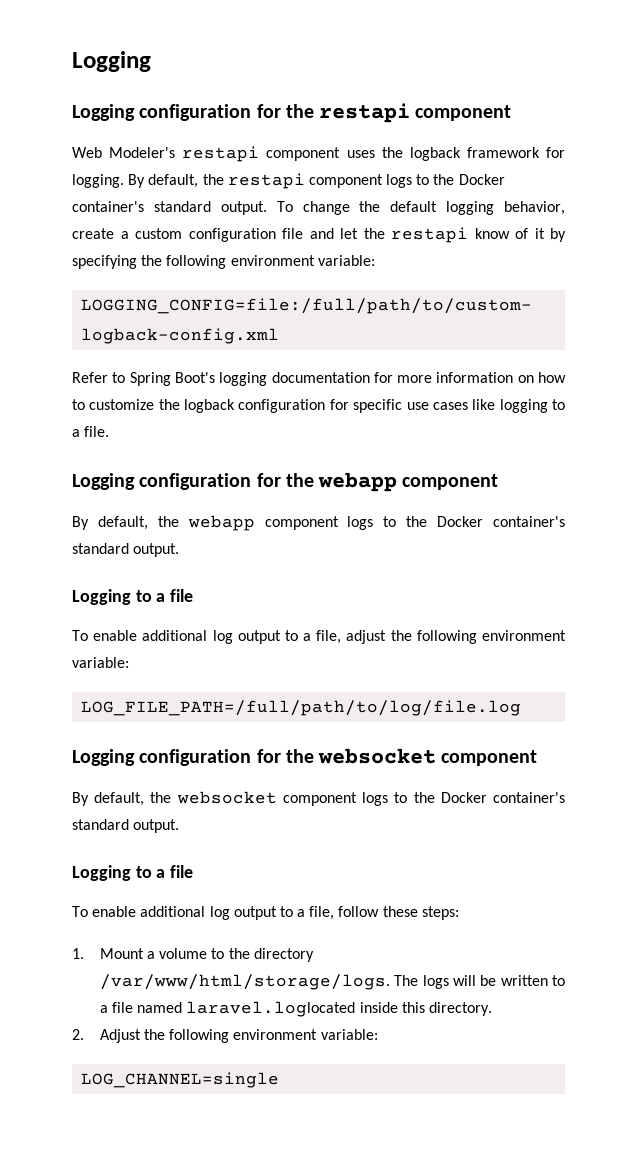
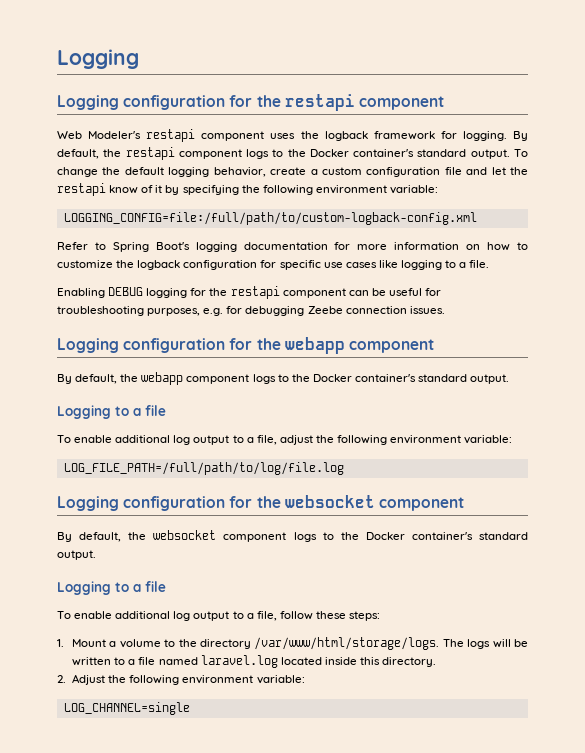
+ Enabling DEBUG logging for the restapi component can be useful for troubleshooting purposes, e.g. for debugging Zeebe connection issues.
- The logs will be written to a file named laravel.loglocated inside this directory.
+ The logs will be written to a file named laravel.log located inside this directory.

